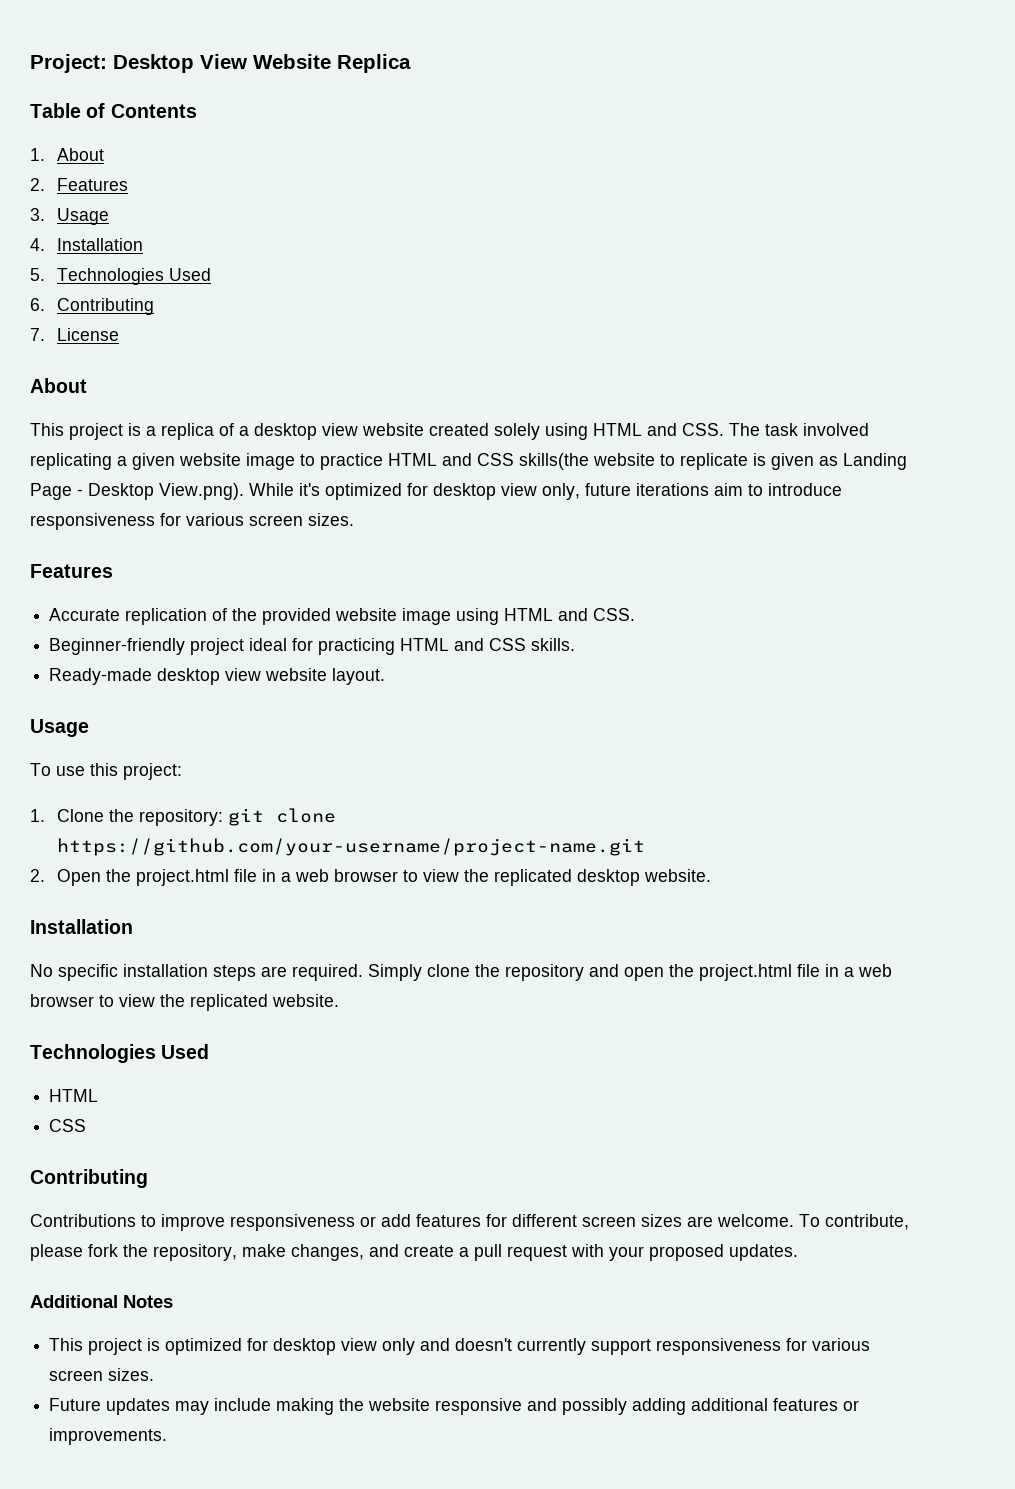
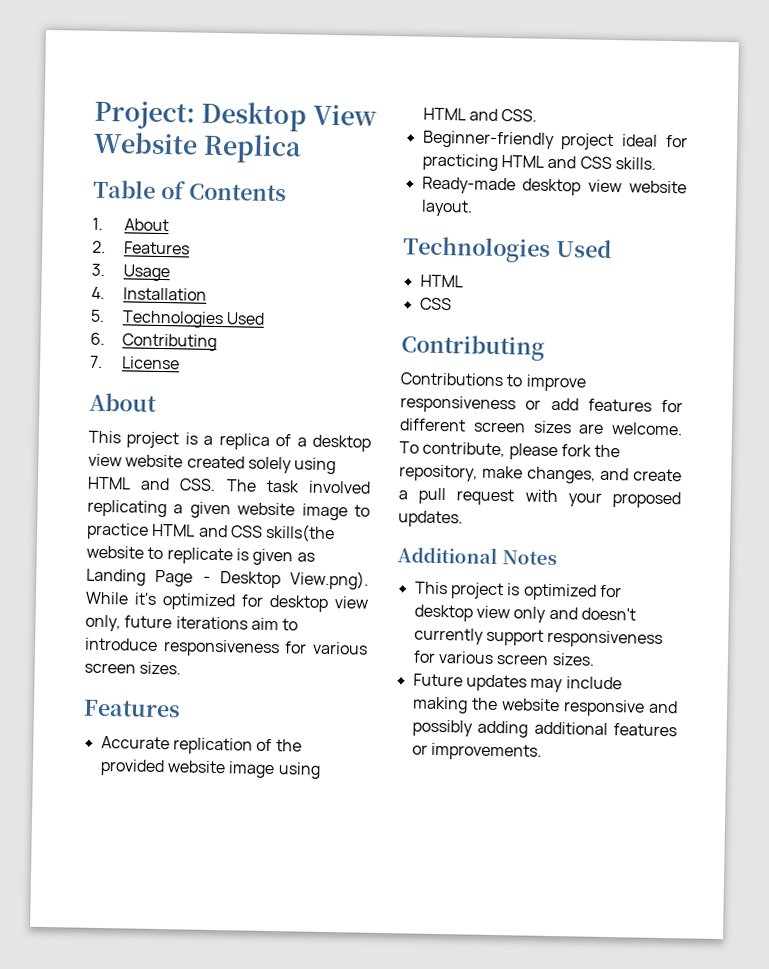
  Ready-made desktop view website layout.
- Usage
- To use this project:
- 1. Clone the repository: git clone https://github.com/your-username/project-name.git
- 2. Open the project.html file in a web browser to view the replicated desktop website.
- Installation
- No specific installation steps are required. Simply clone the repository and open the project.html file in a web browser to view the replicated website.

